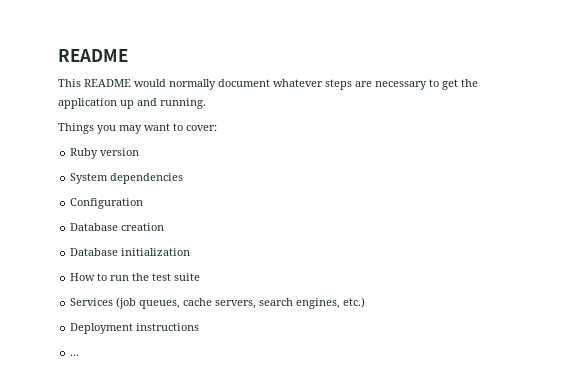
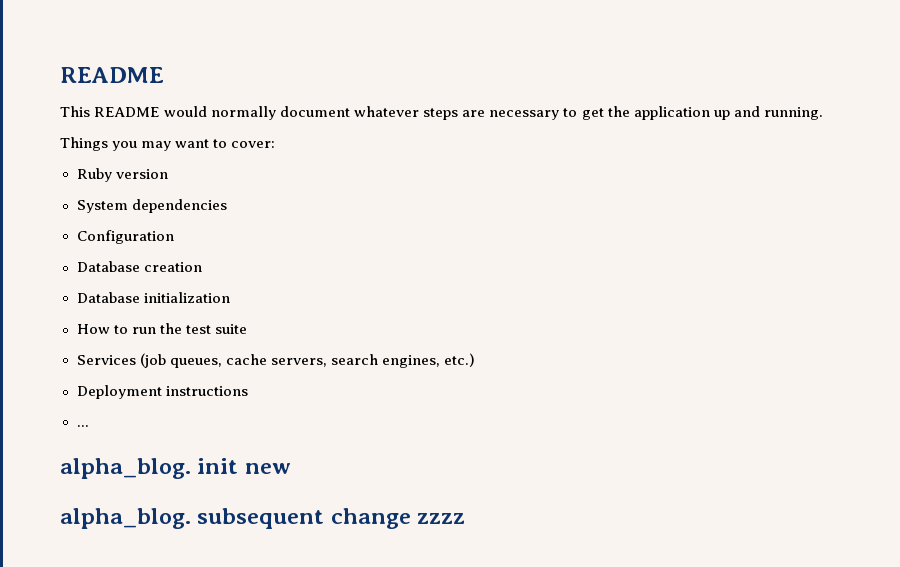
+ alpha_blog. init new
+ alpha_blog. subsequent change zzzz

